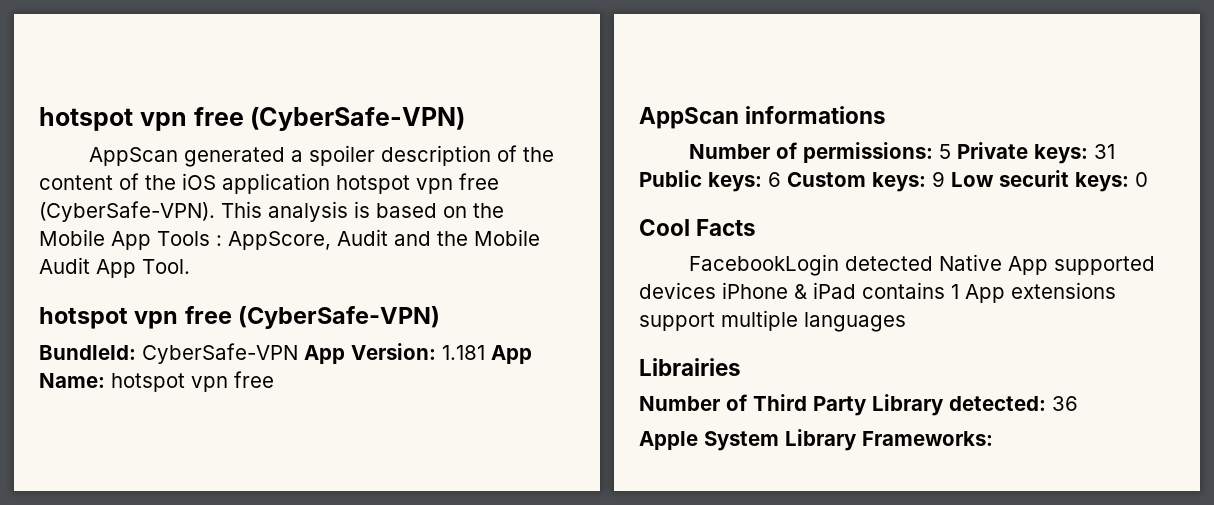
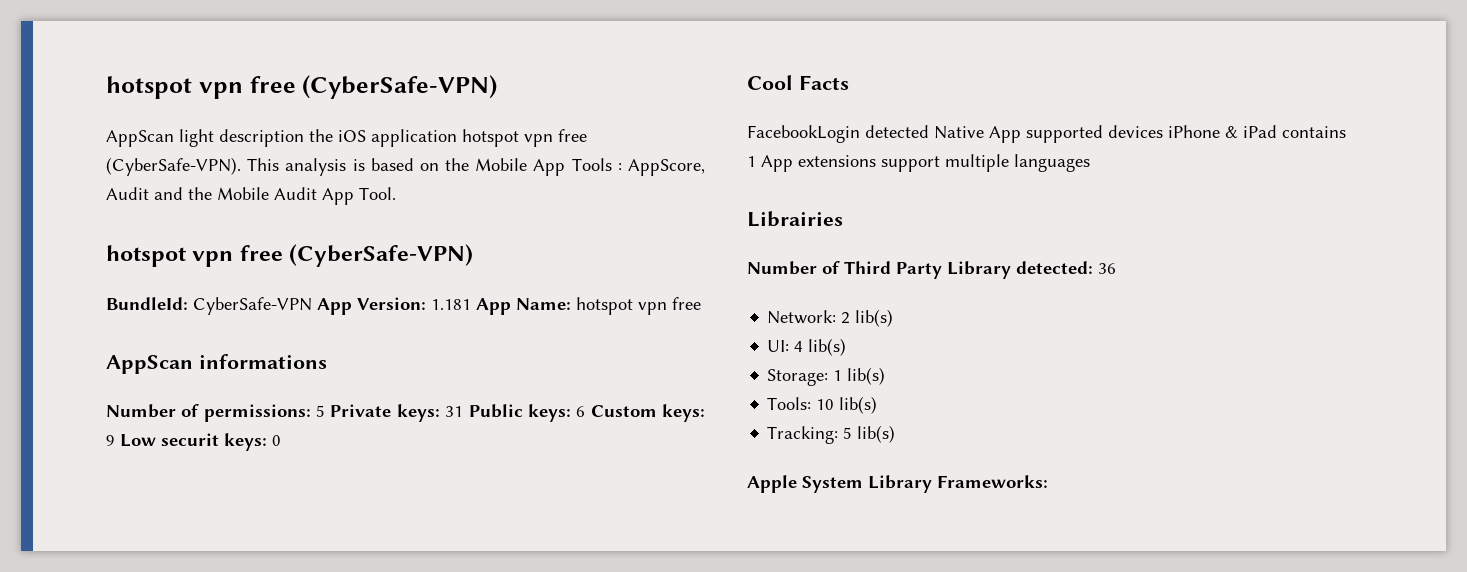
- AppScan generated a spoiler description of the content of the iOS application hotspot vpn free (CyberSafe-VPN).
+ AppScan light description the iOS application hotspot vpn free (CyberSafe-VPN).
+ Network: 2 lib(s)
+ UI: 4 lib(s)
+ Storage: 1 lib(s)
+ Tools: 10 lib(s)
+ Tracking: 5 lib(s)

